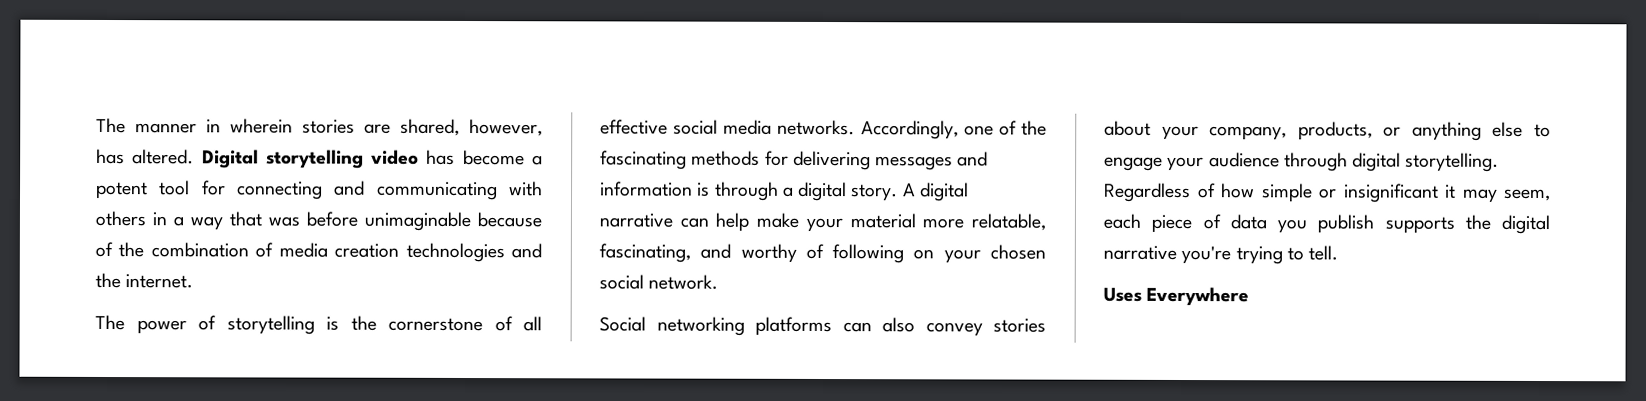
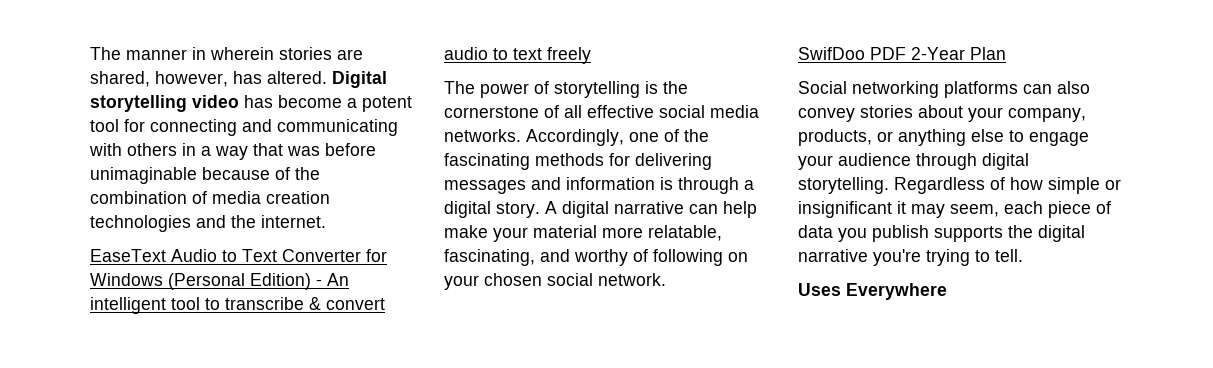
+ EaseText Audio to Text Converter for Windows (Personal Edition) - An intelligent tool to transcribe & convert audio to text freely
+ SwifDoo PDF 2-Year Plan

